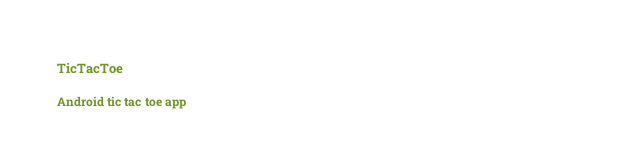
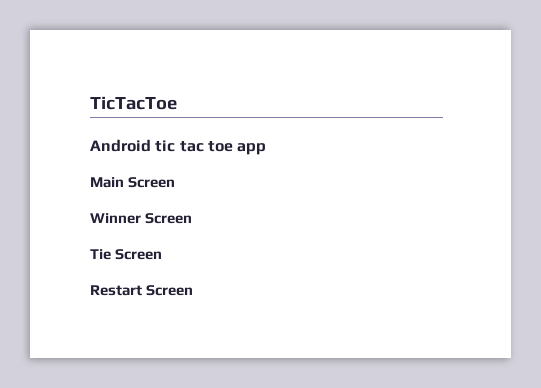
+ Main Screen
+ Winner Screen
+ Tie Screen
+ Restart Screen

